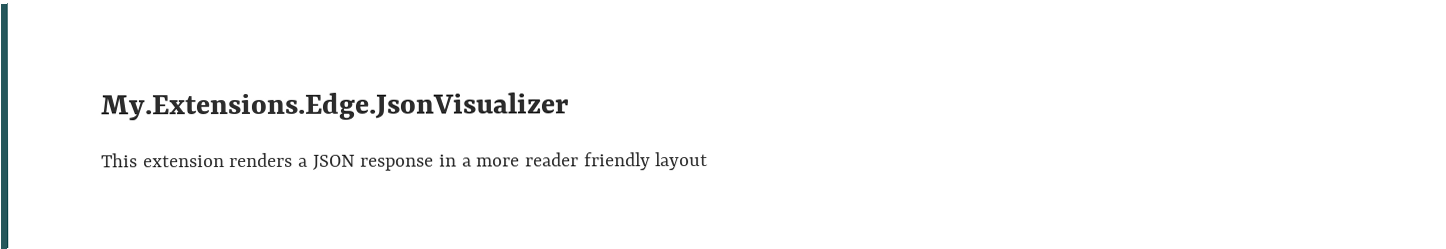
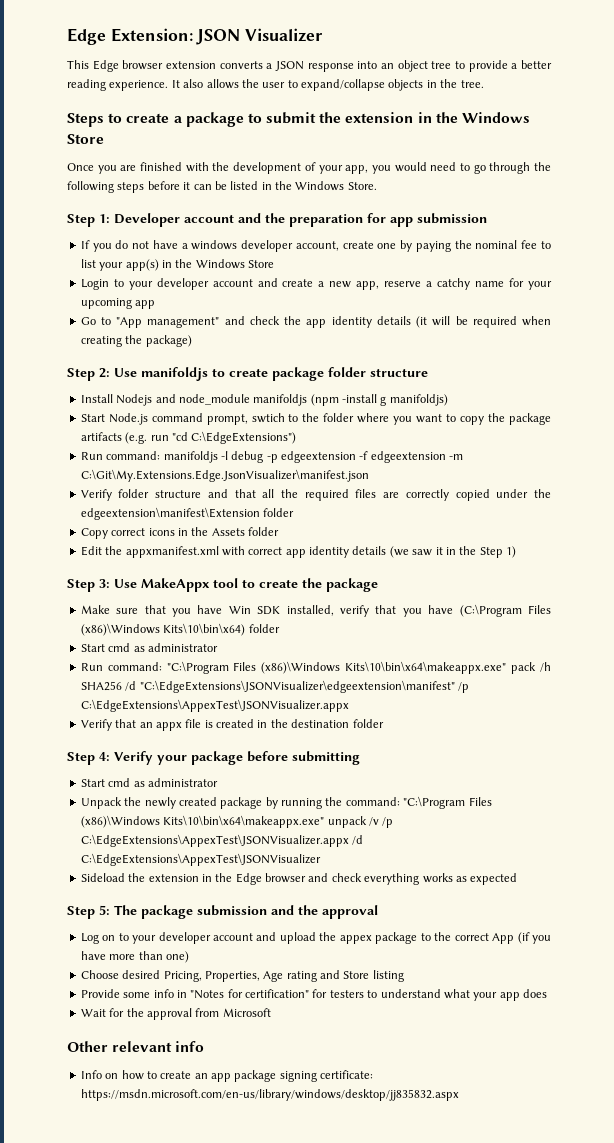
- My.Extensions.Edge.JsonVisualizer
- This extension renders a JSON response in a more reader friendly layout
+ Edge Extension: JSON Visualizer
+ This Edge browser extension converts a JSON response into an object tree to provide a better reading experience. It also allows the user to expand/collapse objects in the tree.
+ Steps to create a package to submit the extension in the Windows Store
+ Once you are finished with the development of your app, you would need to go through the following steps before it can be listed in the Windows Store.
+ Step 1: Developer account and the preparation for app submission
+ If you do not have a windows developer account, create one by paying the nominal fee to list your app(s) in the Windows Store
+ Login to your developer account and create a new app, reserve a catchy name for your upcoming app
+ Go to "App management" and check the app identity details (it will be required when creating the package)
+ Step 2: Use manifoldjs to create package folder structure
+ Install Nodejs and node_module manifoldjs (npm -install g manifoldjs)
+ Start Node.js command prompt, swtich to the folder where you want to copy the package artifacts (e.g. run "cd C:\EdgeExtensions")
+ Run command: manifoldjs -l debug -p edgeextension -f edgeextension -m C:\Git\My.Extensions.Edge.JsonVisualizer\manifest.json
+ Verify folder structure and that all the required files are correctly copied under the edgeextension\manifest\Extension folder
+ Copy correct icons in the Assets folder
+ Edit the appxmanifest.xml with correct app identity details (we saw it in the Step 1)
+ Step 3: Use MakeAppx tool to create the package
+ Make sure that you have Win SDK installed, verify that you have (C:\Program Files (x86)\Windows Kits\10\bin\x64) folder
+ Start cmd as administrator
+ Run command: "C:\Program Files (x86)\Windows Kits\10\bin\x64\makeappx.exe" pack /h SHA256 /d "C:\EdgeExtensions\JSONVisualizer\edgeextension\manifest" /p C:\EdgeExtensions\AppexTest\JSONVisualizer.appx
+ Verify that an appx file is created in the destination folder
+ Step 4: Verify your package before submitting
+ Start cmd as administrator
+ Unpack the newly created package by running the command: "C:\Program Files (x86)\Windows Kits\10\bin\x64\makeappx.exe" unpack /v /p C:\EdgeExtensions\AppexTest\JSONVisualizer.appx /d C:\EdgeExtensions\AppexTest\JSONVisualizer
+ Sideload the extension in the Edge browser and check everything works as expected
+ Step 5: The package submission and the approval
+ Log on to your developer account and upload the appex package to the correct App (if you have more than one)
+ Choose desired Pricing, Properties, Age rating and Store listing
+ Provide some info in "Notes for certification" for testers to understand what your app does
+ Wait for the approval from Microsoft
+ Other relevant info
+ Info on how to create an app package signing certificate: https://msdn.microsoft.com/en-us/library/windows/desktop/jj835832.aspx

